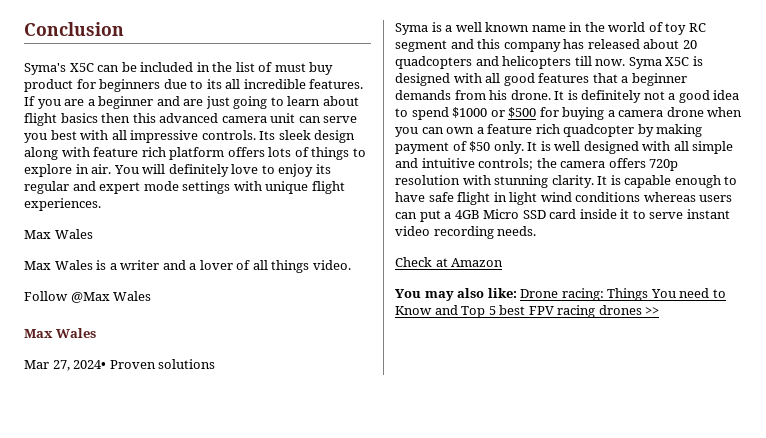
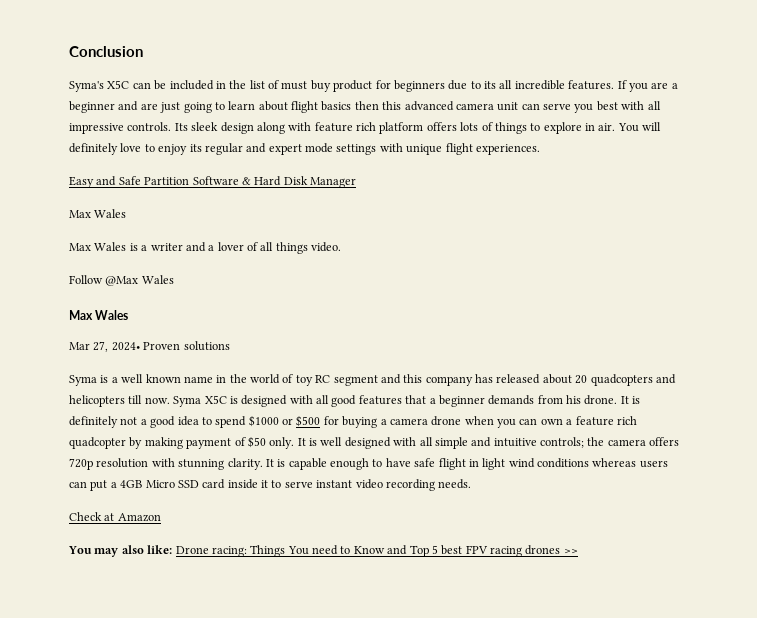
+ Easy and Safe Partition Software & Hard Disk Manager

